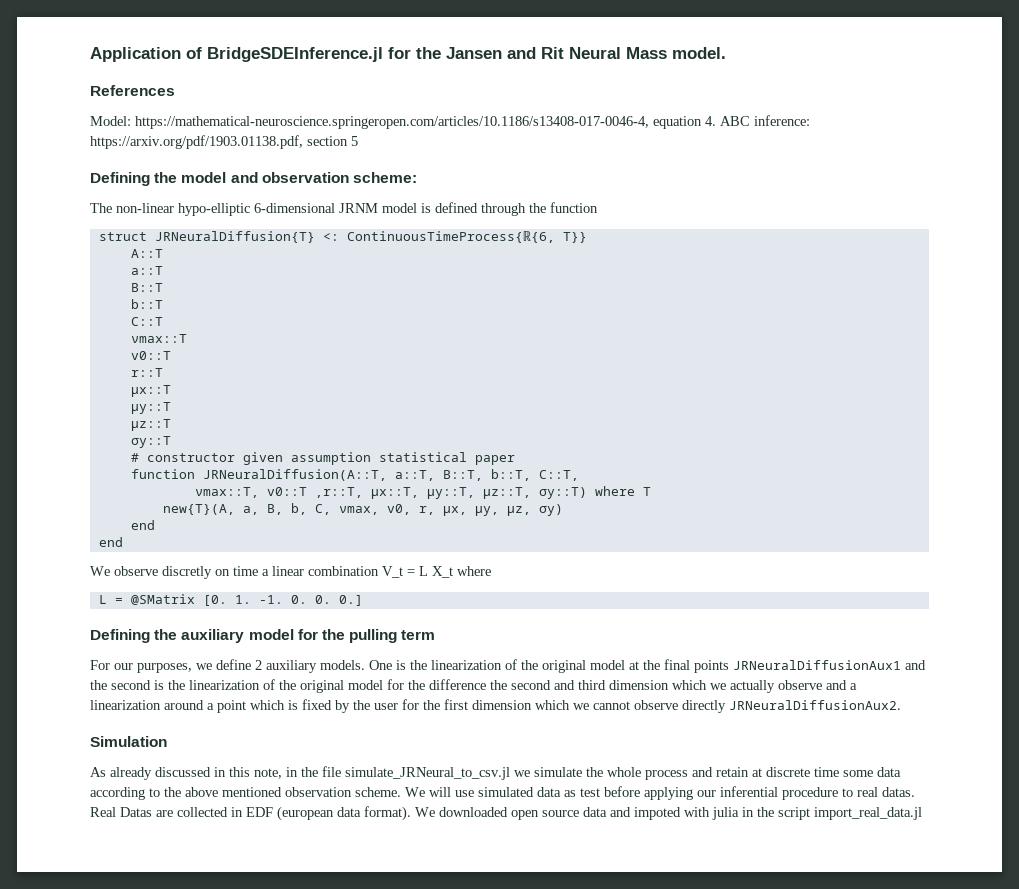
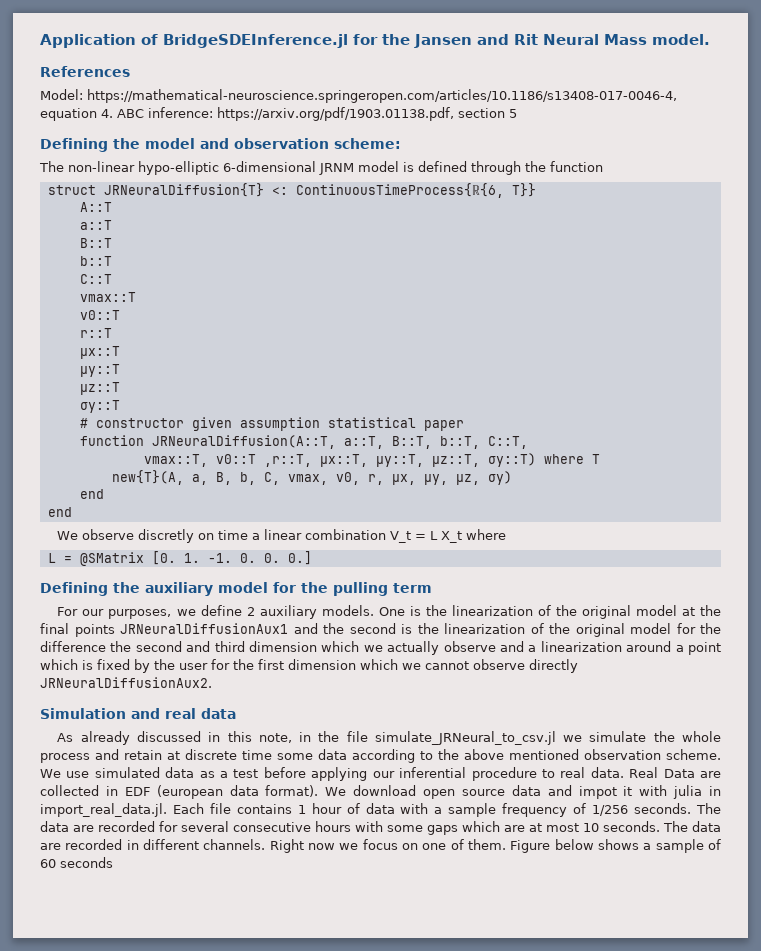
- Simulation
+ Simulation and real data
- We will use simulated data as test before applying our inferential procedure to real datas. Real Datas are collected in EDF (european data format).
+ We use simulated data as a test before applying our inferential procedure to real data. Real Data are collected in EDF (european data format).
- We downloaded open source data and impoted with julia in the script import_real_data.jl
+ We download open source data and impot it with julia in import_real_data.jl. Each file contains 1 hour of data with a sample frequency of 1/256 seconds. The data are recorded for several consecutive hours with some gaps which are at most 10 seconds. The data are recorded in different channels. Right now we focus on one of them. Figure below shows a sample of 60 seconds

